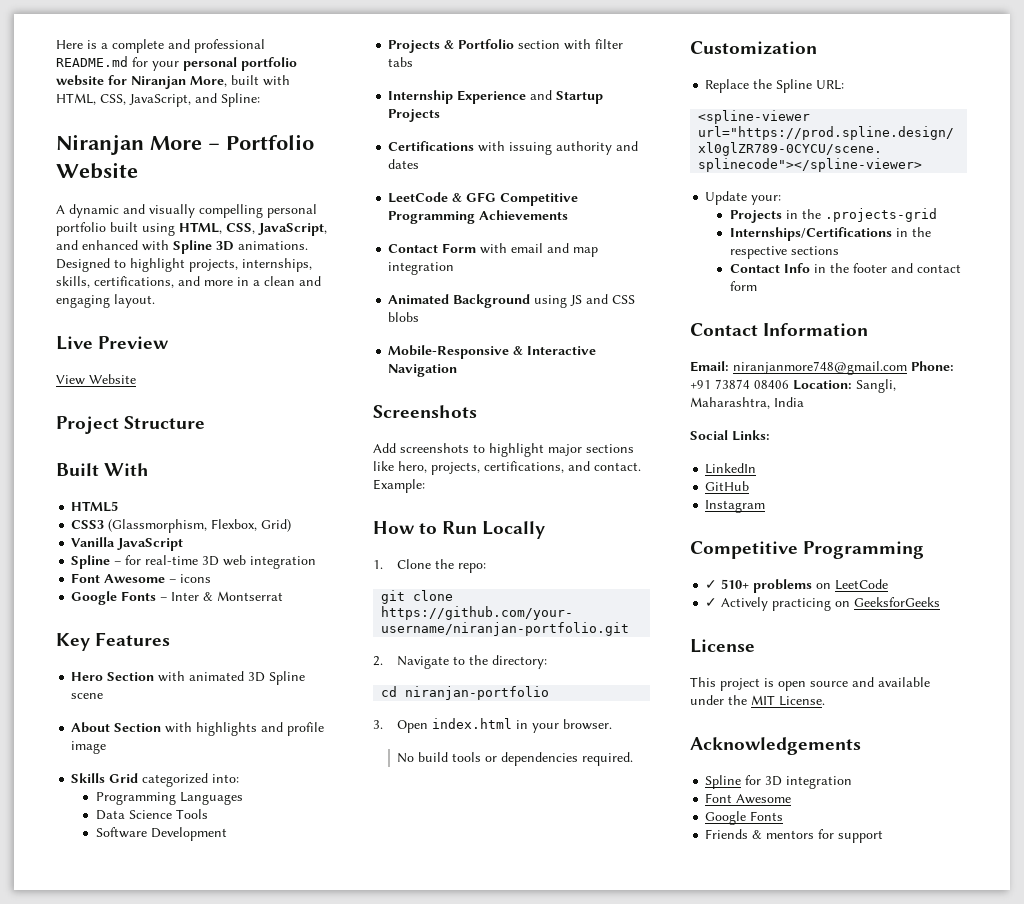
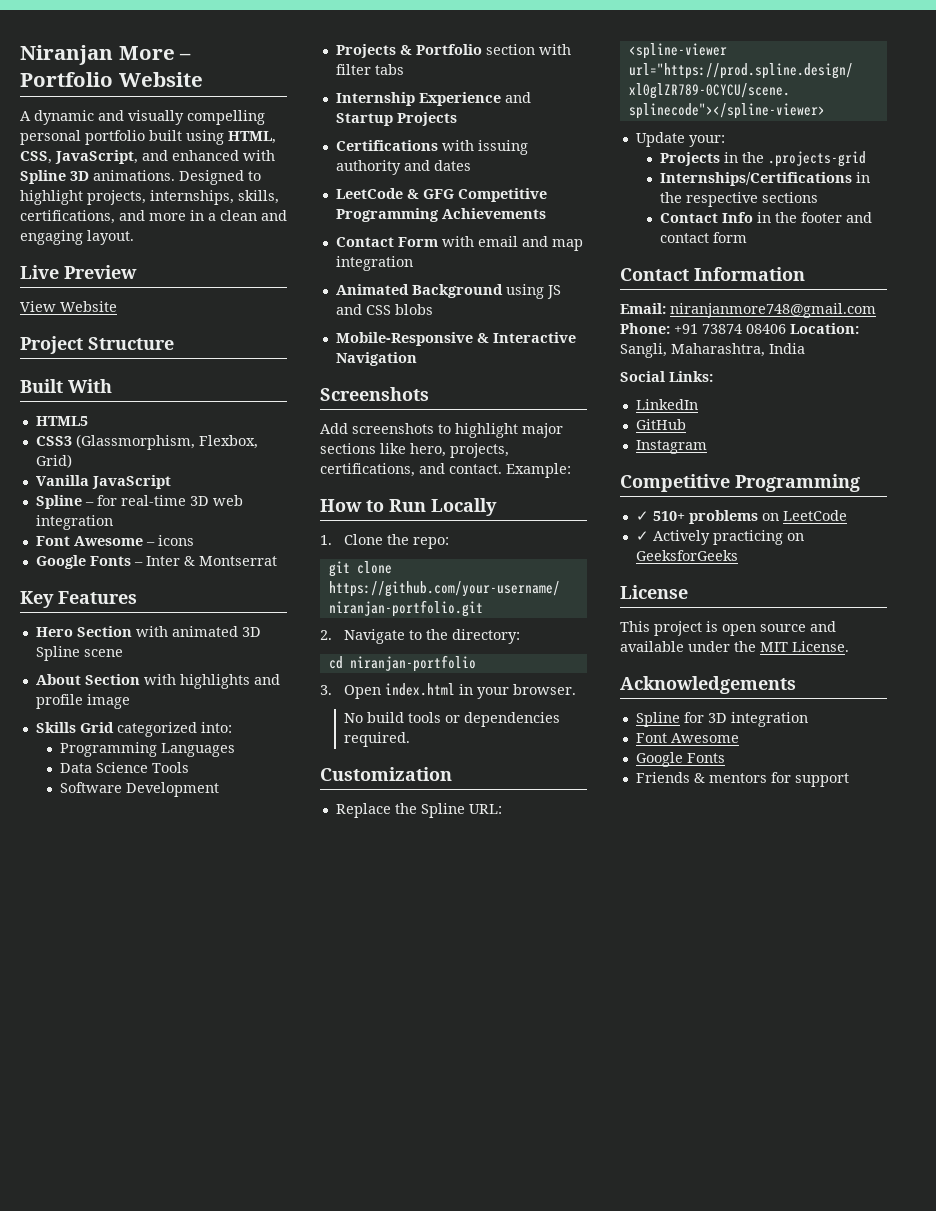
- Here is a complete and professional README.md for your personal portfolio website for Niranjan More, built with HTML, CSS, JavaScript, and Spline:

